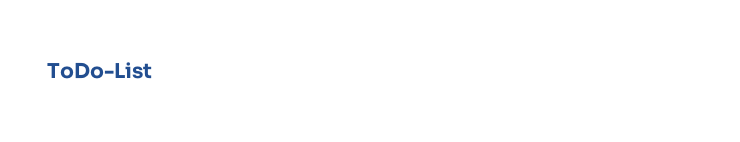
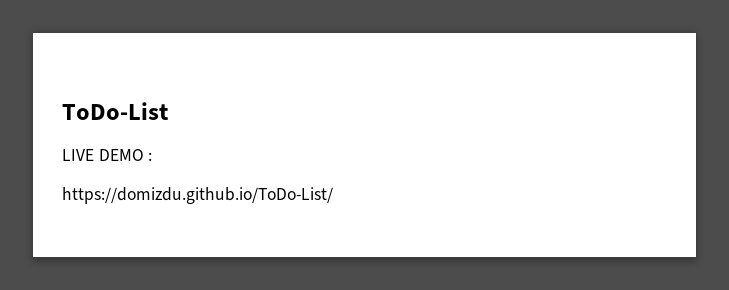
+ LIVE DEMO :
+ https://domizdu.github.io/ToDo-List/

